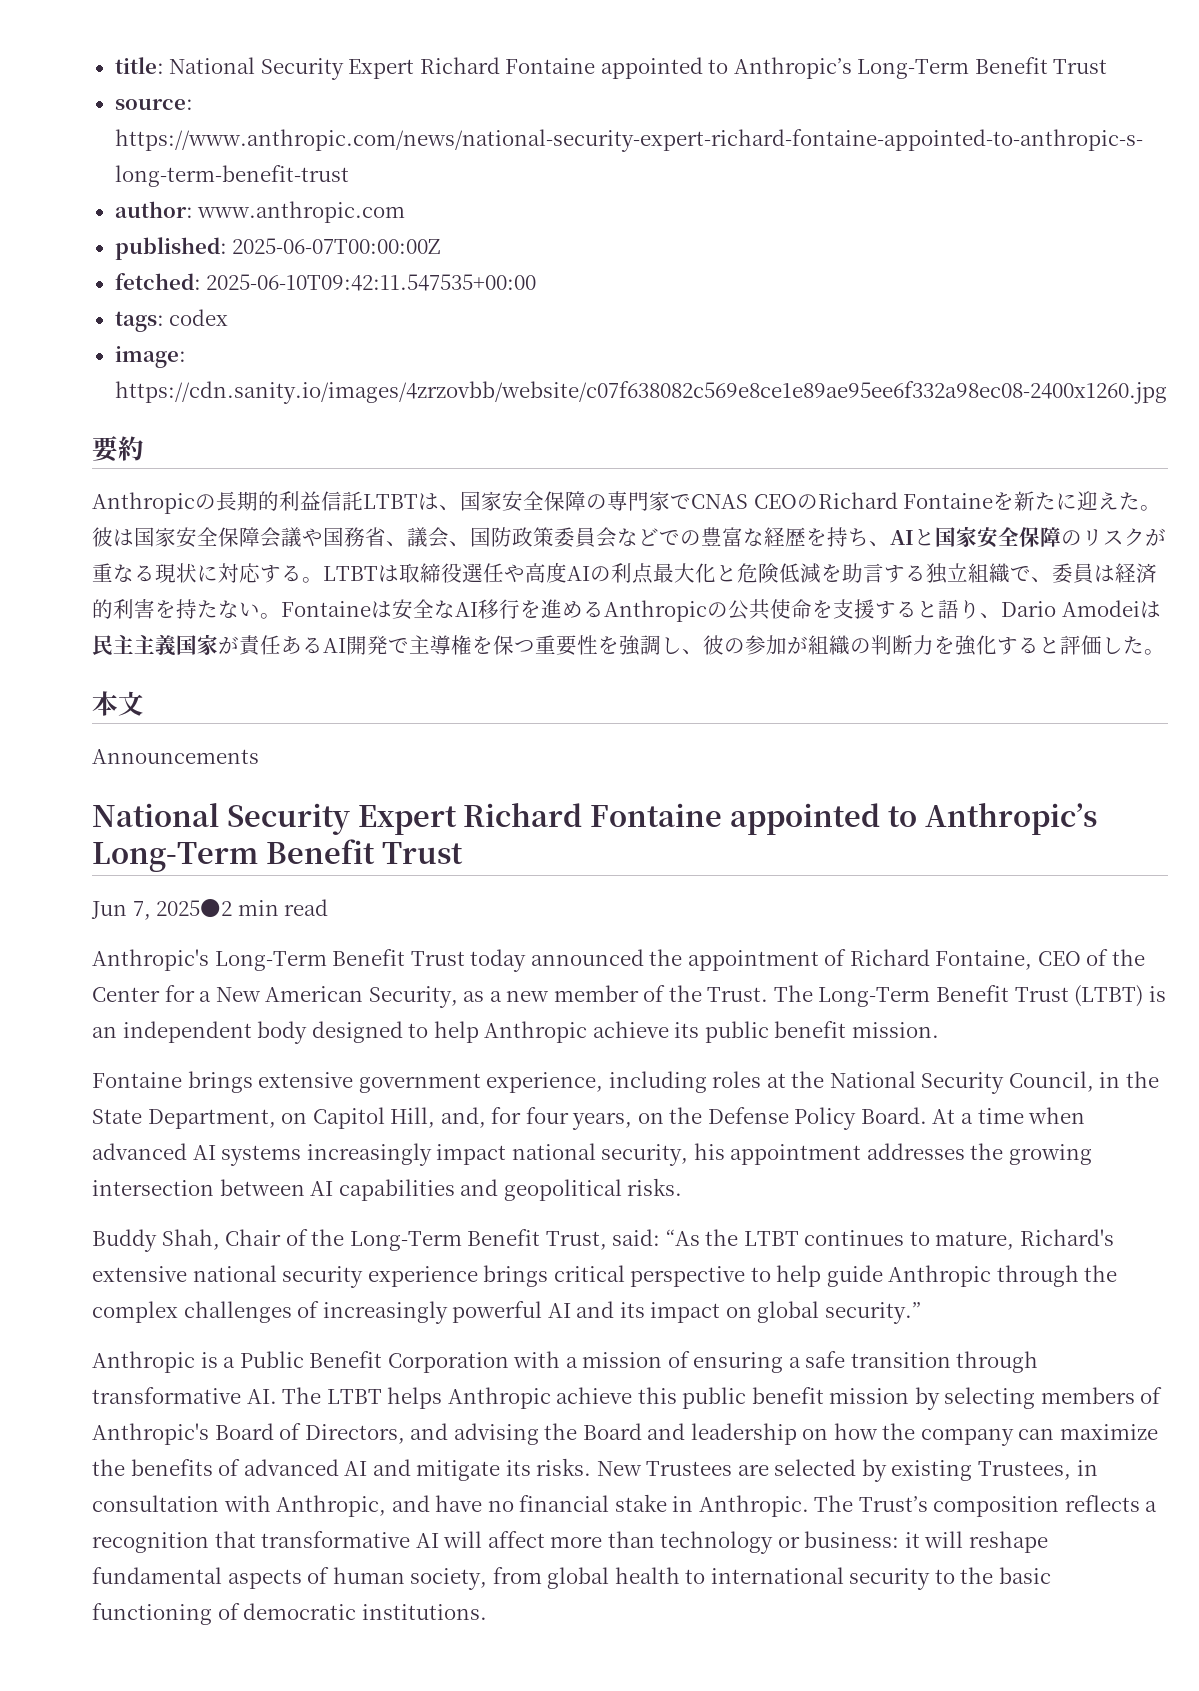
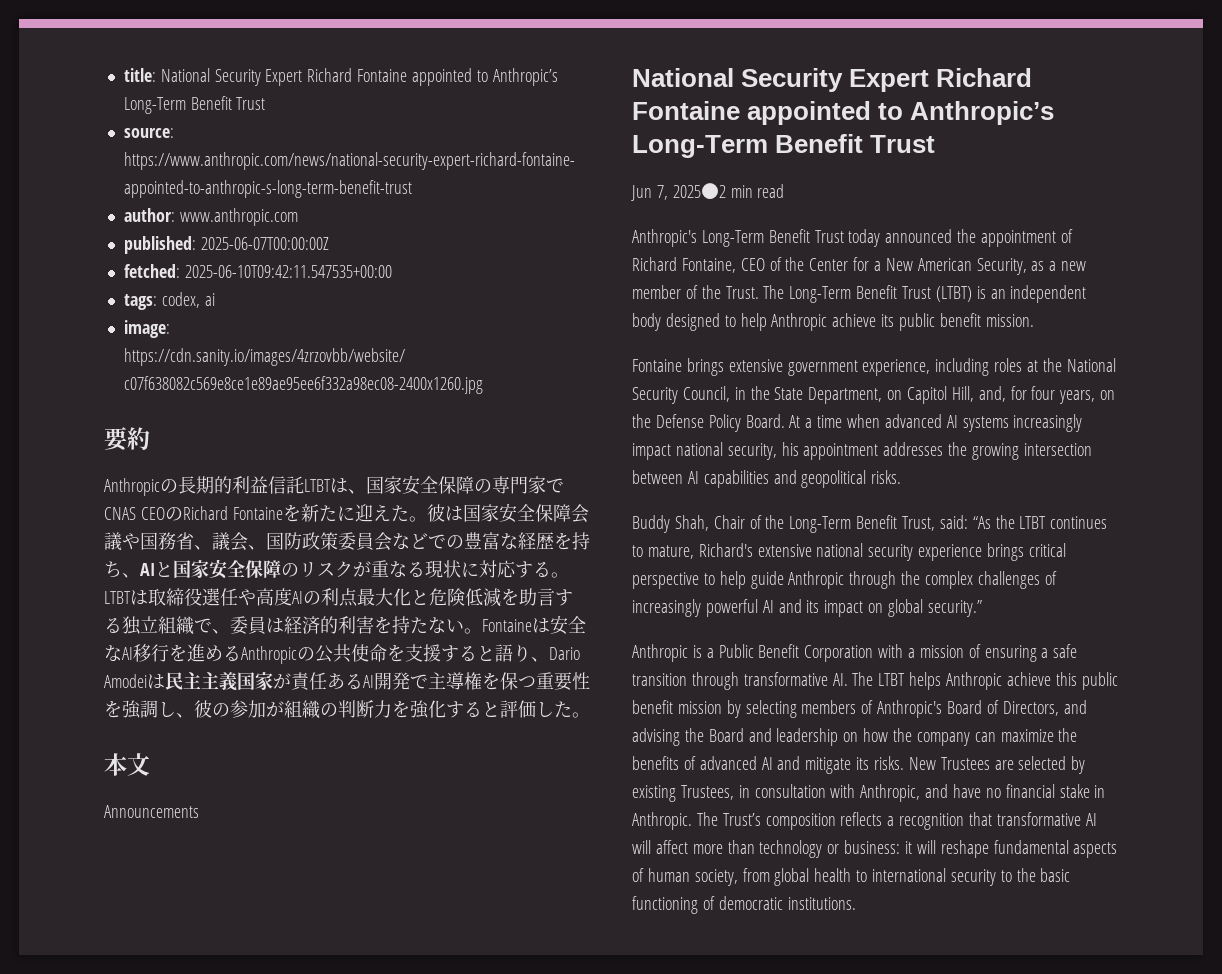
- tags: codex
+ tags: codex, ai

